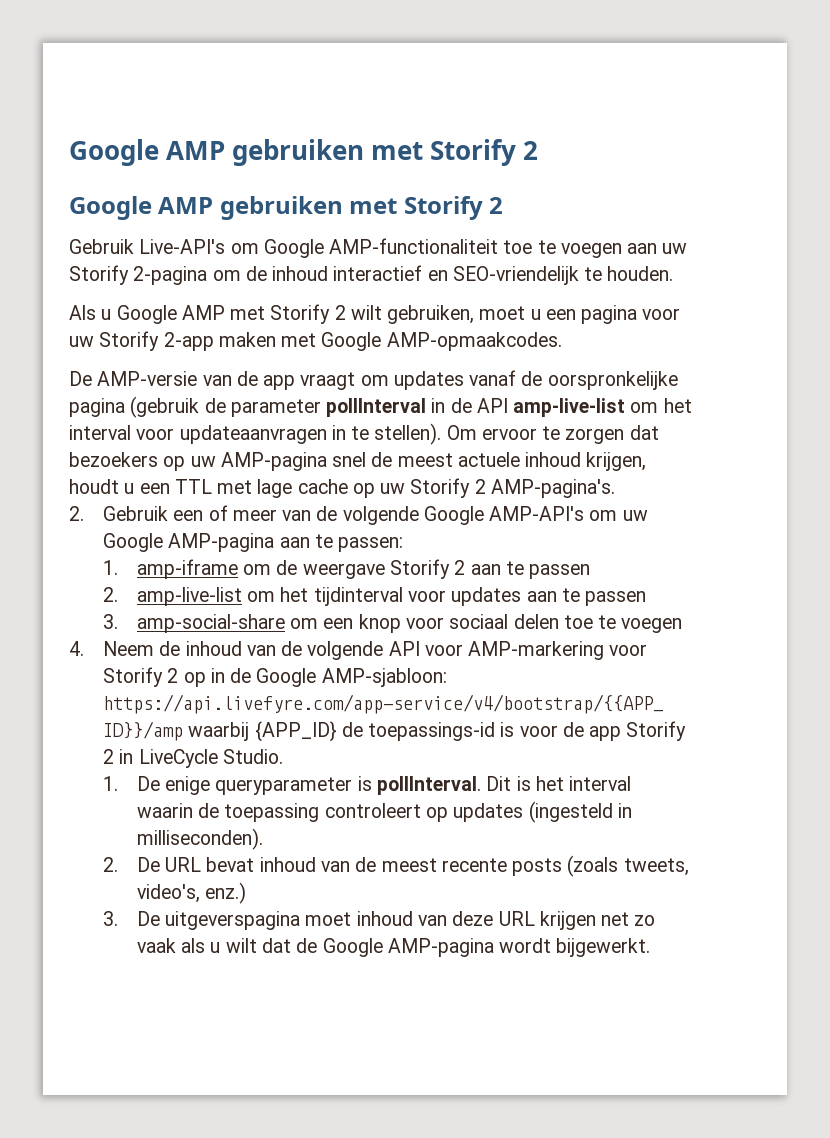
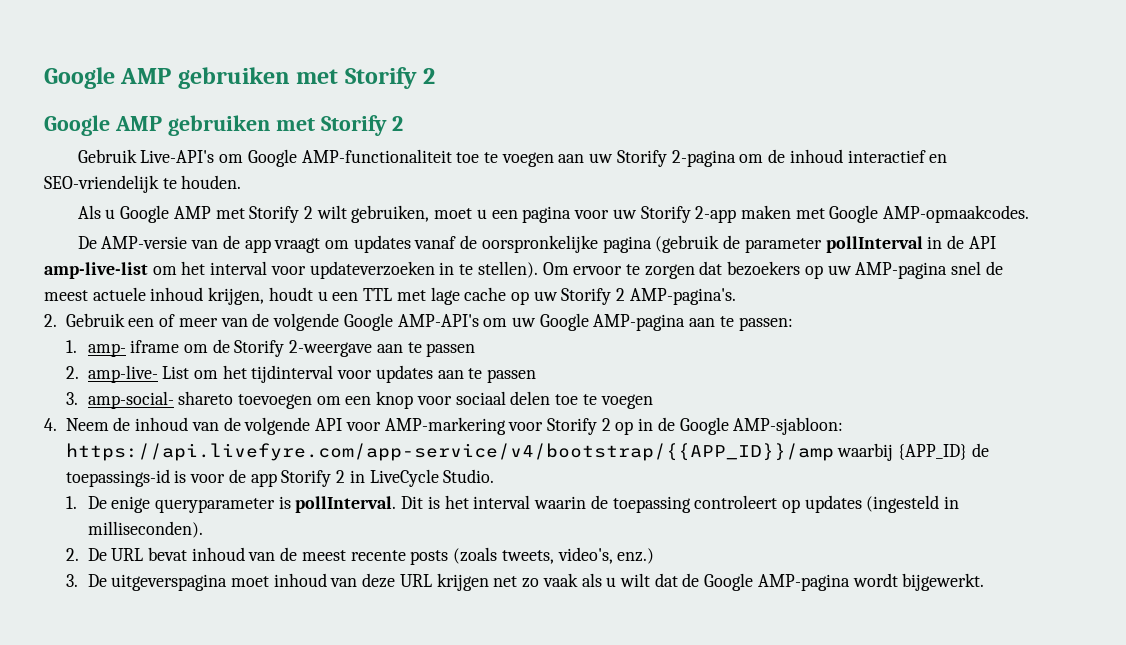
- De AMP-versie van de app vraagt om updates vanaf de oorspronkelijke pagina (gebruik de parameter pollInterval in de API amp-live-list om het interval voor updateaanvragen in te stellen).
+ De AMP-versie van de app vraagt om updates vanaf de oorspronkelijke pagina (gebruik de parameter pollInterval in de API amp-live-list om het interval voor updateverzoeken in te stellen).
- 1. amp-iframe om de weergave Storify 2 aan te passen
+ 1. amp- iframe om de Storify 2-weergave aan te passen
- 2. amp-live-list om het tijdinterval voor updates aan te passen
+ 2. amp-live- List om het tijdinterval voor updates aan te passen
- 3. amp-social-share om een knop voor sociaal delen toe te voegen
+ 3. amp-social- shareto toevoegen om een knop voor sociaal delen toe te voegen

